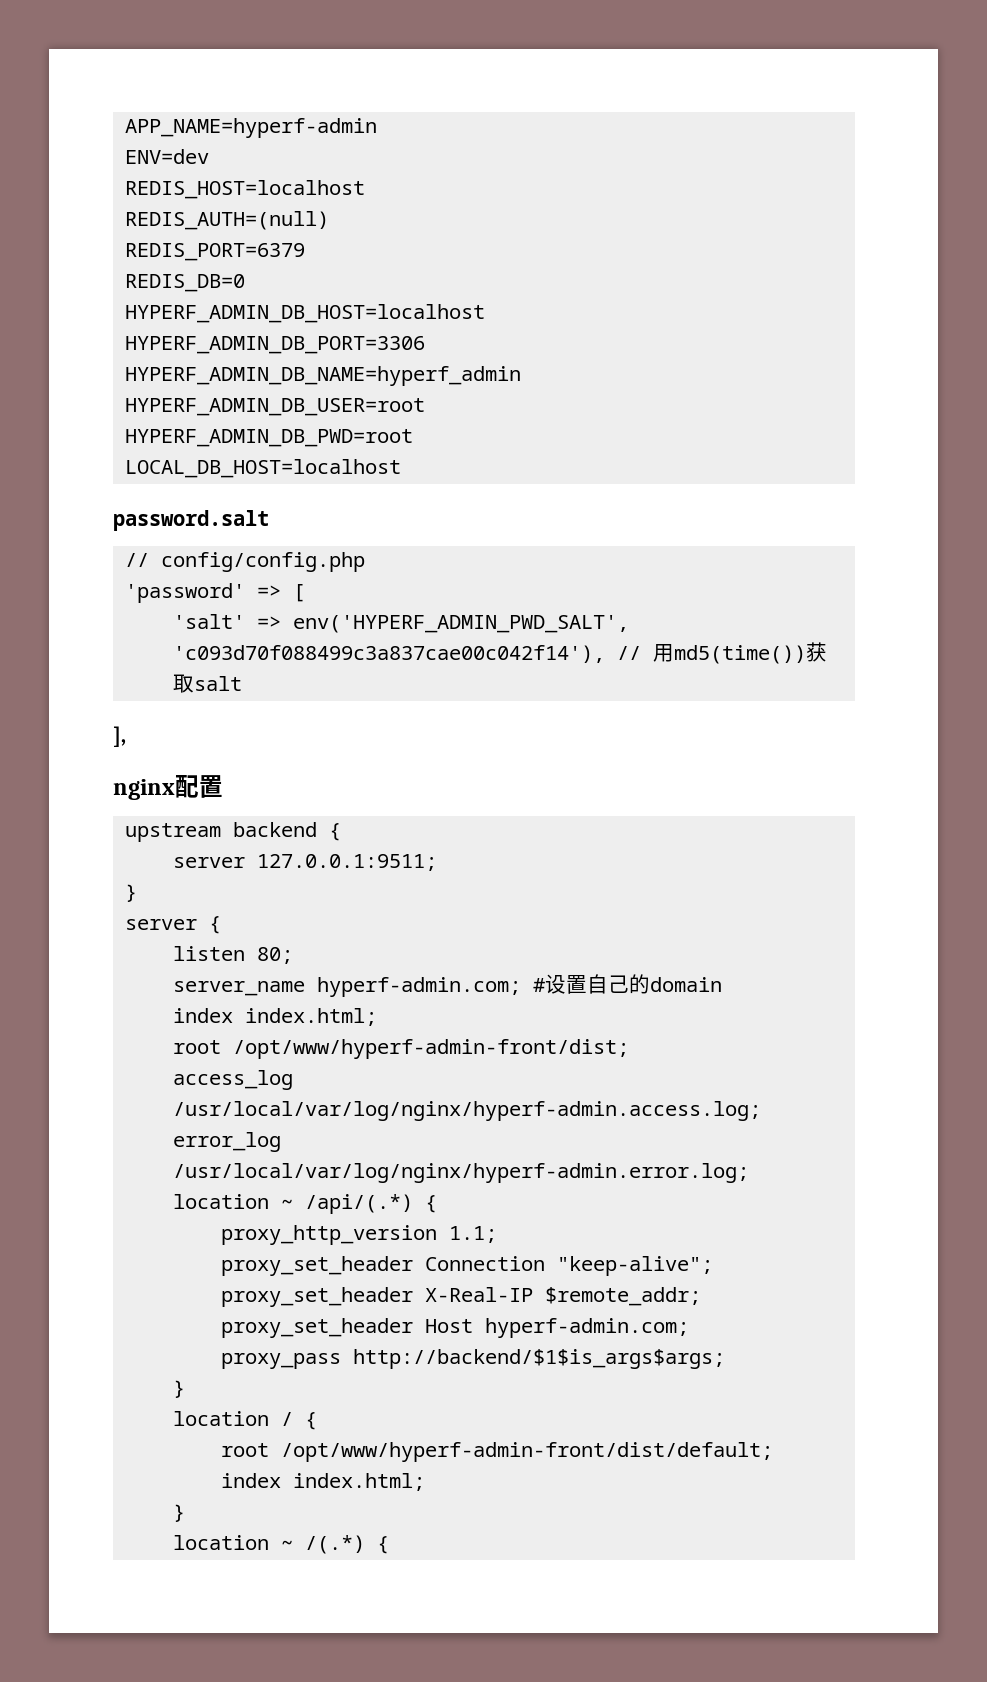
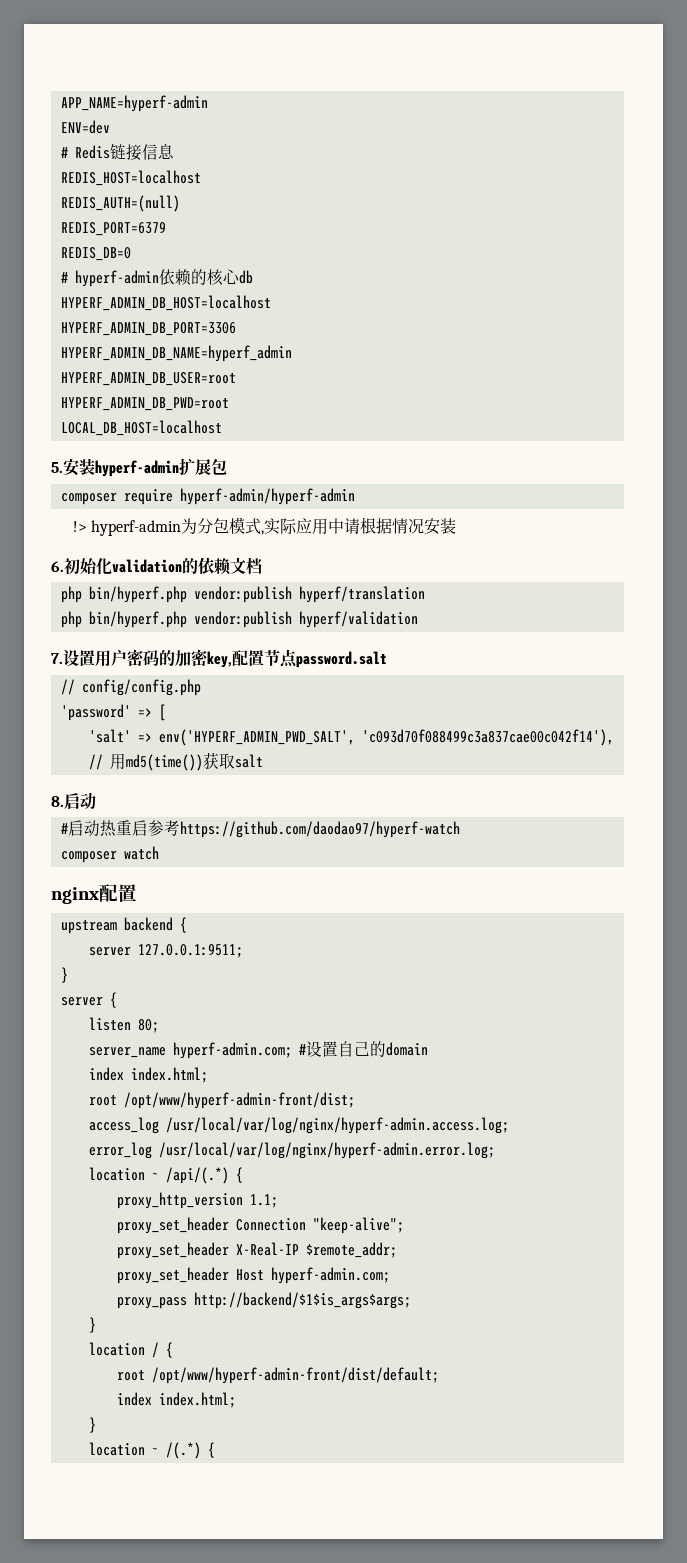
+ # Redis链接信息
+ # hyperf-admin依赖的核心db
- password.salt
+ 5.安装hyperf-admin扩展包
+ composer require hyperf-admin/hyperf-admin
+ !> hyperf-admin为分包模式,实际应用中请根据情况安装
+ 6.初始化validation的依赖文档
+ php bin/hyperf.php vendor:publish hyperf/translation
+ php bin/hyperf.php vendor:publish hyperf/validation
+ 7.设置用户密码的加密key,配置节点password.salt
- ],
+ 8.启动
+ #启动热重启参考https://github.com/daodao97/hyperf-watch
+ composer watch

